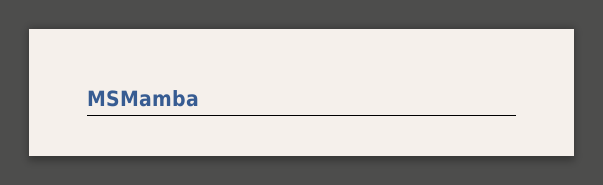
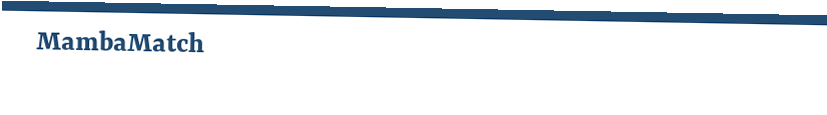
- MSMamba
+ MambaMatch

